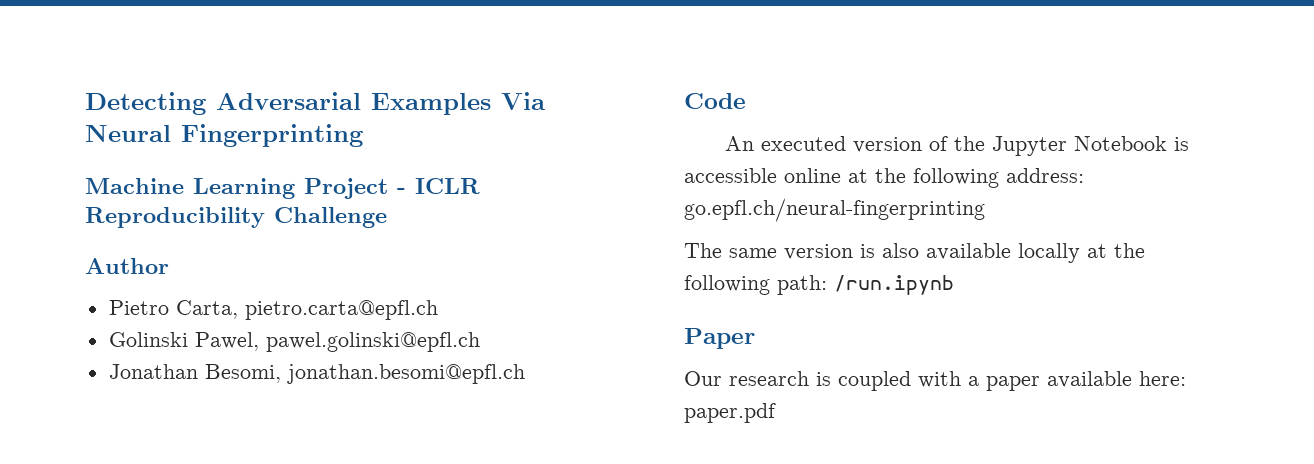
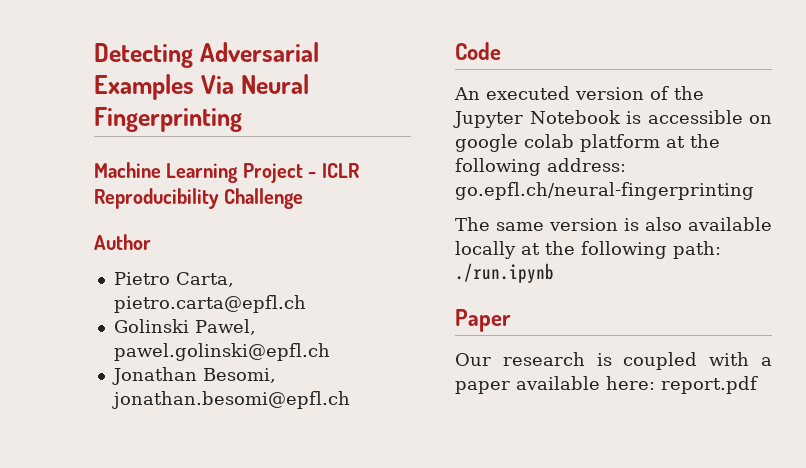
- An executed version of the Jupyter Notebook is accessible online at the following address: go.epfl.ch/neural-fingerprinting
+ An executed version of the Jupyter Notebook is accessible on google colab platform at the following address: go.epfl.ch/neural-fingerprinting
- The same version is also available locally at the following path: /run.ipynb
+ The same version is also available locally at the following path: ./run.ipynb
- Our research is coupled with a paper available here: paper.pdf
+ Our research is coupled with a paper available here: report.pdf

